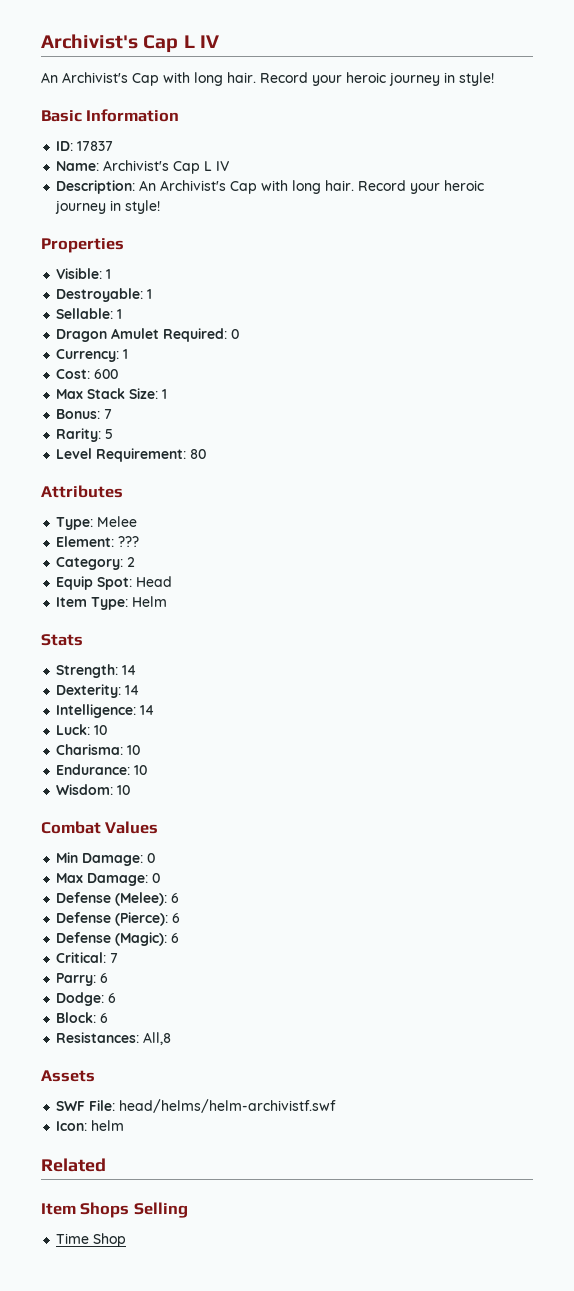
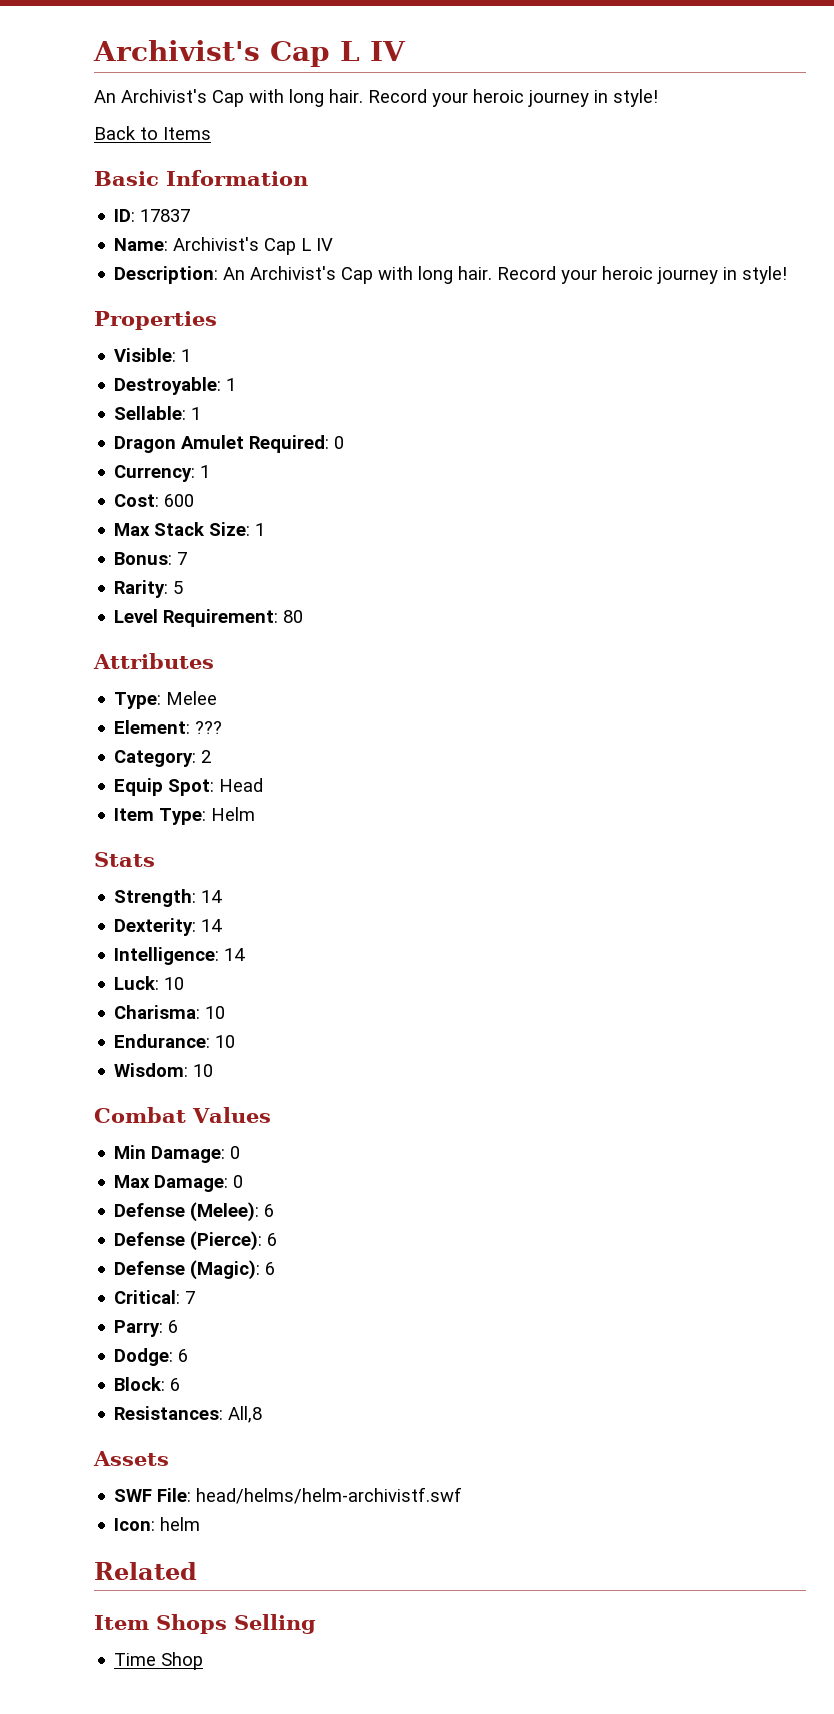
+ Back to Items

